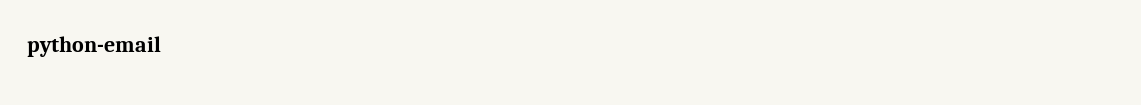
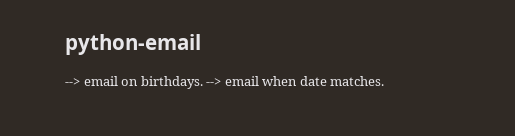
+ --> email on birthdays. --> email when date matches.

